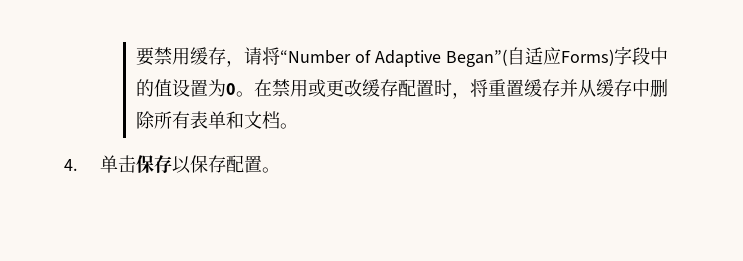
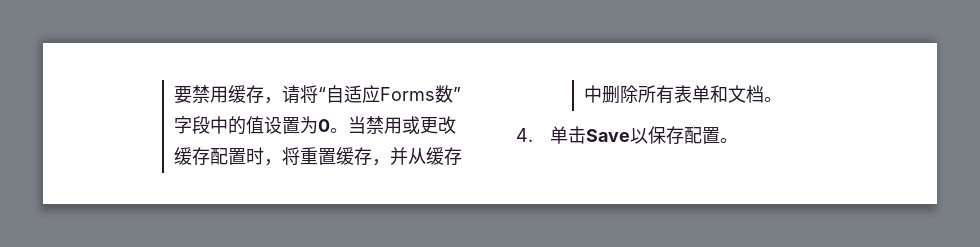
- 要禁用缓存，请将“Number of Adaptive Began”(自适应Forms)字段中的值设置为0。
+ 要禁用缓存，请将“自适应Forms数”字段中的值设置为0。
- 在禁用或更改缓存配置时，将重置缓存并从缓存中删除所有表单和文档。
+ 当禁用或更改缓存配置时，将重置缓存，并从缓存中删除所有表单和文档。
- 4.单击保存以保存配置。
+ 4.单击Save以保存配置。

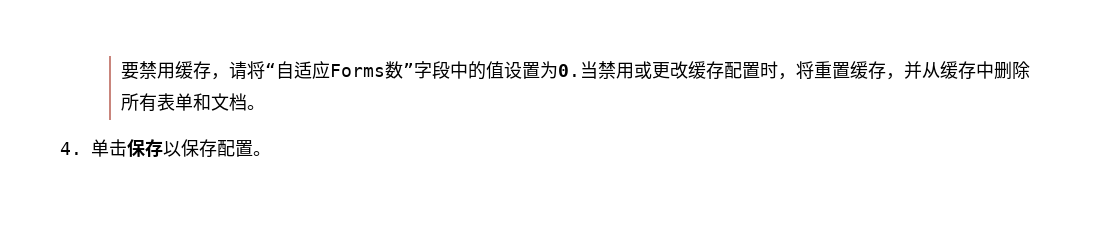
- 要禁用缓存，请将“自适应Forms数”字段中的值设置为0。当禁用或更改缓存配置时，将重置缓存，并从缓存中删除所有表单和文档。
+ 要禁用缓存，请将“自适应Forms数”字段中的值设置为0.当禁用或更改缓存配置时，将重置缓存，并从缓存中删除所有表单和文档。
- 4.单击Save以保存配置。
+ 4.单击保存以保存配置。

